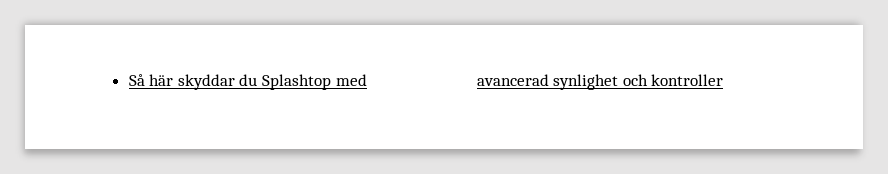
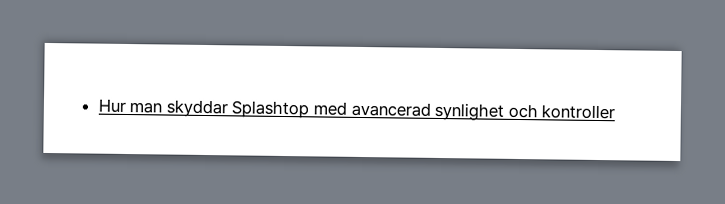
- Så här skyddar du Splashtop med avancerad synlighet och kontroller
+ Hur man skyddar Splashtop med avancerad synlighet och kontroller

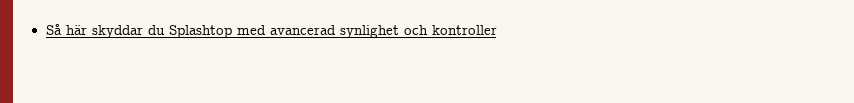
- Hur man skyddar Splashtop med avancerad synlighet och kontroller
+ Så här skyddar du Splashtop med avancerad synlighet och kontroller

